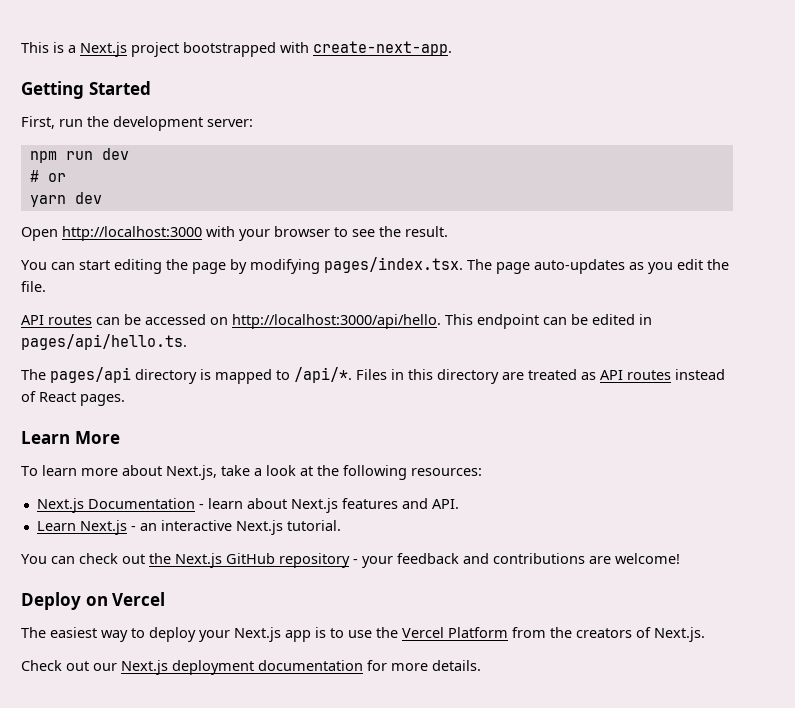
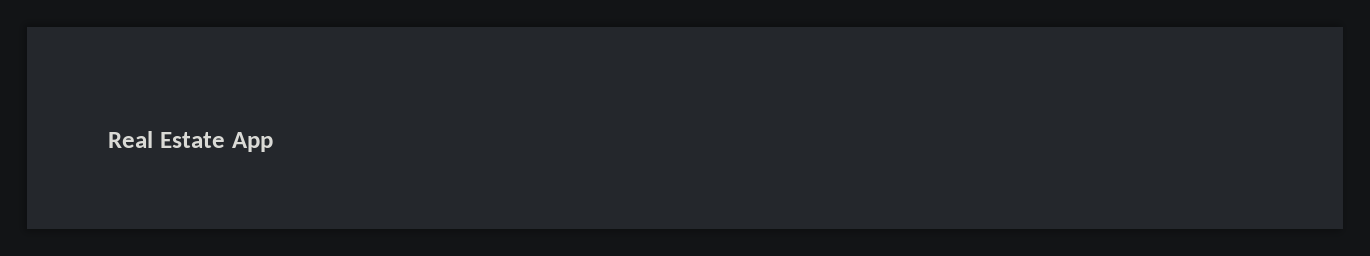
- This is a Next.js project bootstrapped with create-next-app.
- Getting Started
- First, run the development server:
- npm run dev
- # or
- yarn dev
- Open http://localhost:3000 with your browser to see the result.
- You can start editing the page by modifying pages/index.tsx. The page auto-updates as you edit the file.
- API routes can be accessed on http://localhost:3000/api/hello. This endpoint can be edited in pages/api/hello.ts.
- The pages/api directory is mapped to /api/*. Files in this directory are treated as API routes instead of React pages.
- Learn More
- To learn more about Next.js, take a look at the following resources:
- Next.js Documentation - learn about Next.js features and API.
- Learn Next.js - an interactive Next.js tutorial.
- You can check out the Next.js GitHub repository - your feedback and contributions are welcome!
- Deploy on Vercel
- The easiest way to deploy your Next.js app is to use the Vercel Platform from the creators of Next.js.
- Check out our Next.js deployment documentation for more details.
+ Real Estate App

